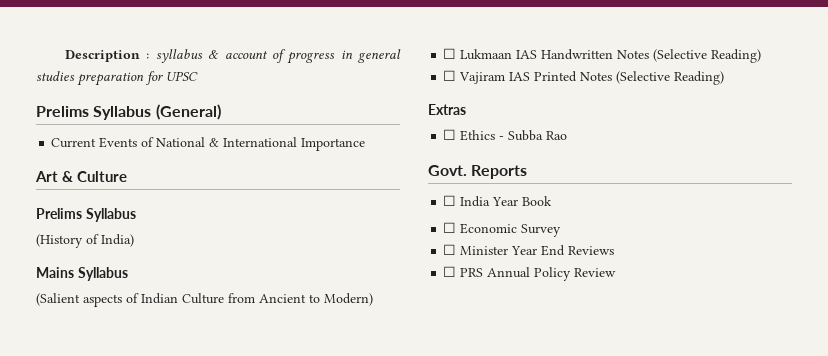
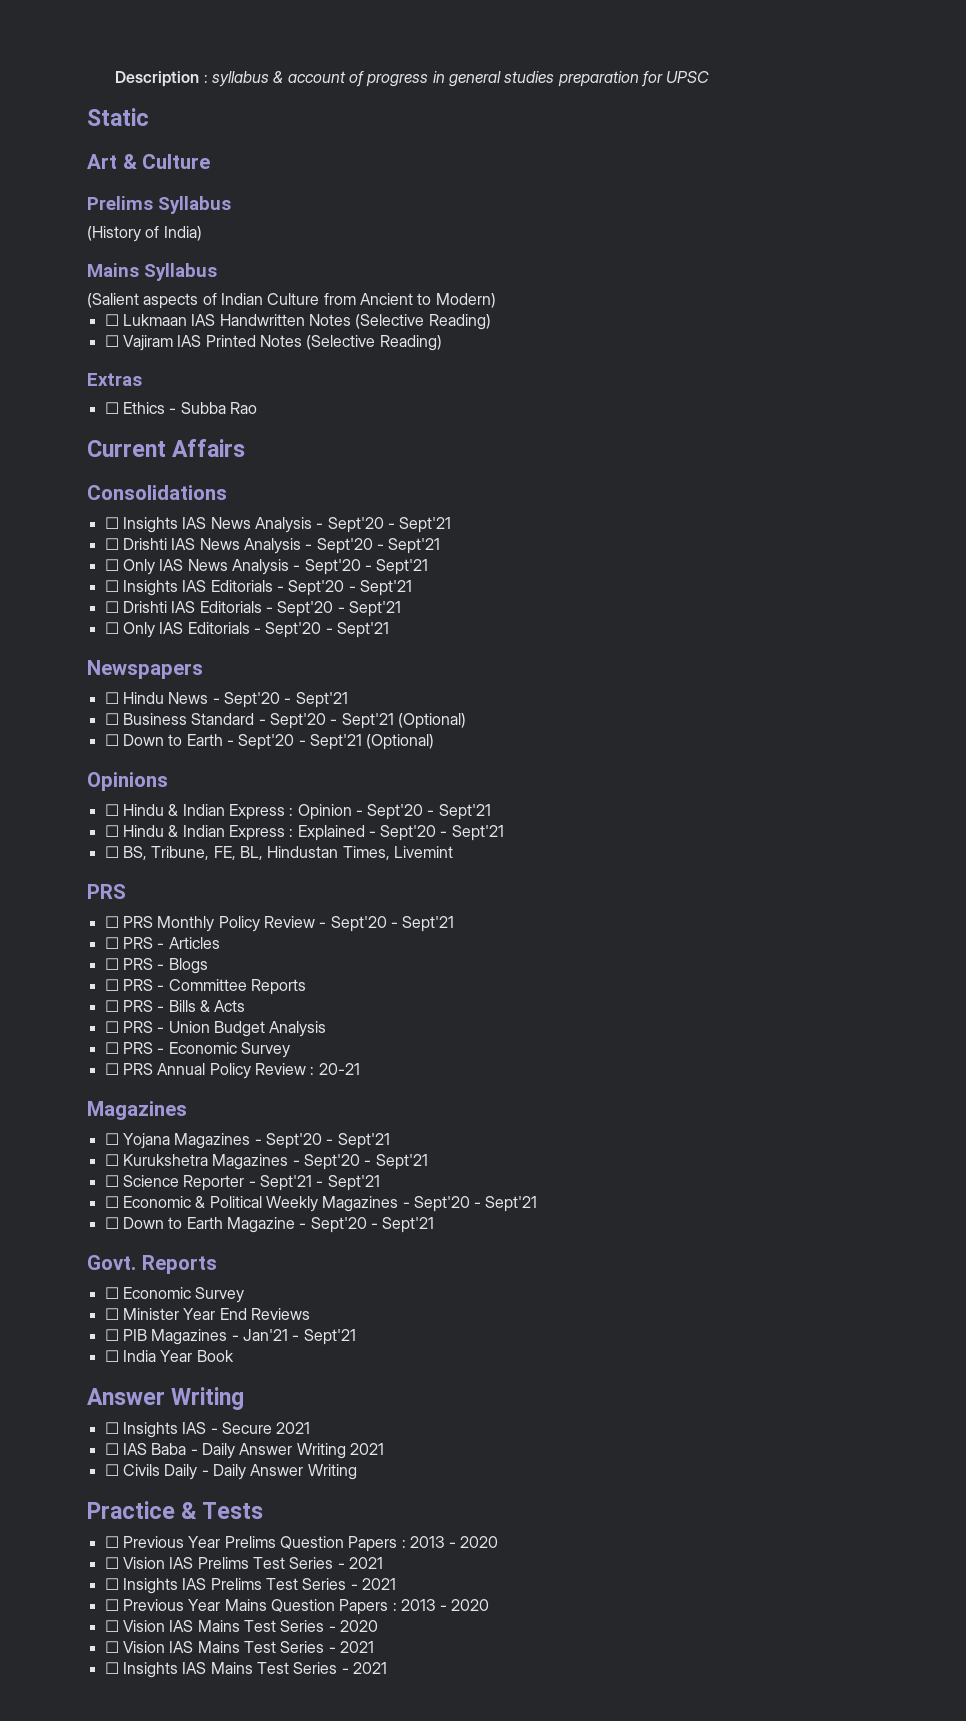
- Prelims Syllabus (General)
- Current Events of National & International Importance
+ Static
+ Current Affairs
+ Consolidations
+ ☐ Insights IAS News Analysis - Sept'20 - Sept'21
+ ☐ Drishti IAS News Analysis - Sept'20 - Sept'21
+ ☐ Only IAS News Analysis - Sept'20 - Sept'21
+ ☐ Insights IAS Editorials - Sept'20 - Sept'21
+ ☐ Drishti IAS Editorials - Sept'20 - Sept'21
+ ☐ Only IAS Editorials - Sept'20 - Sept'21
+ Newspapers
+ ☐ Hindu News - Sept'20 - Sept'21
+ ☐ Business Standard - Sept'20 - Sept'21 (Optional)
+ ☐ Down to Earth - Sept'20 - Sept'21 (Optional)
+ Opinions
+ ☐ Hindu & Indian Express : Opinion - Sept'20 - Sept'21
+ ☐ Hindu & Indian Express : Explained - Sept'20 - Sept'21
+ ☐ BS, Tribune, FE, BL, Hindustan Times, Livemint
+ PRS
+ ☐ PRS Monthly Policy Review - Sept'20 - Sept'21
+ ☐ PRS - Articles
+ ☐ PRS - Blogs
+ ☐ PRS - Committee Reports
+ ☐ PRS - Bills & Acts
+ ☐ PRS - Union Budget Analysis
+ ☐ PRS - Economic Survey
+ ☐ PRS Annual Policy Review : 20-21
+ Magazines
+ ☐ Yojana Magazines - Sept'20 - Sept'21
+ ☐ Kurukshetra Magazines - Sept'20 - Sept'21
+ ☐ Science Reporter - Sept'21 - Sept'21
+ ☐ Economic & Political Weekly Magazines - Sept'20 - Sept'21
+ ☐ Down to Earth Magazine - Sept'20 - Sept'21
  Govt. Reports
- ☐ India Year Book
- ☐ PRS Annual Policy Review
+ ☐ PIB Magazines - Jan'21 - Sept'21
+ ☐ India Year Book
+ Answer Writing
+ ☐ Insights IAS - Secure 2021
+ ☐ IAS Baba - Daily Answer Writing 2021
+ ☐ Civils Daily - Daily Answer Writing
+ Practice & Tests
+ ☐ Previous Year Prelims Question Papers : 2013 - 2020
+ ☐ Vision IAS Prelims Test Series - 2021
+ ☐ Insights IAS Prelims Test Series - 2021
+ ☐ Previous Year Mains Question Papers : 2013 - 2020
+ ☐ Vision IAS Mains Test Series - 2020
+ ☐ Vision IAS Mains Test Series - 2021
+ ☐ Insights IAS Mains Test Series - 2021

